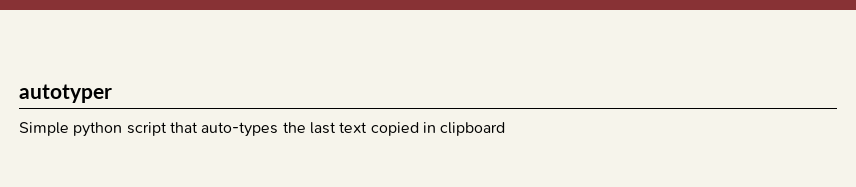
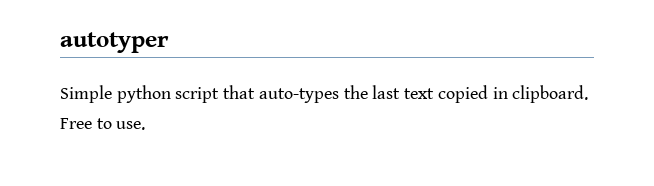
- Simple python script that auto-types the last text copied in clipboard
+ Simple python script that auto-types the last text copied in clipboard. Free to use.

